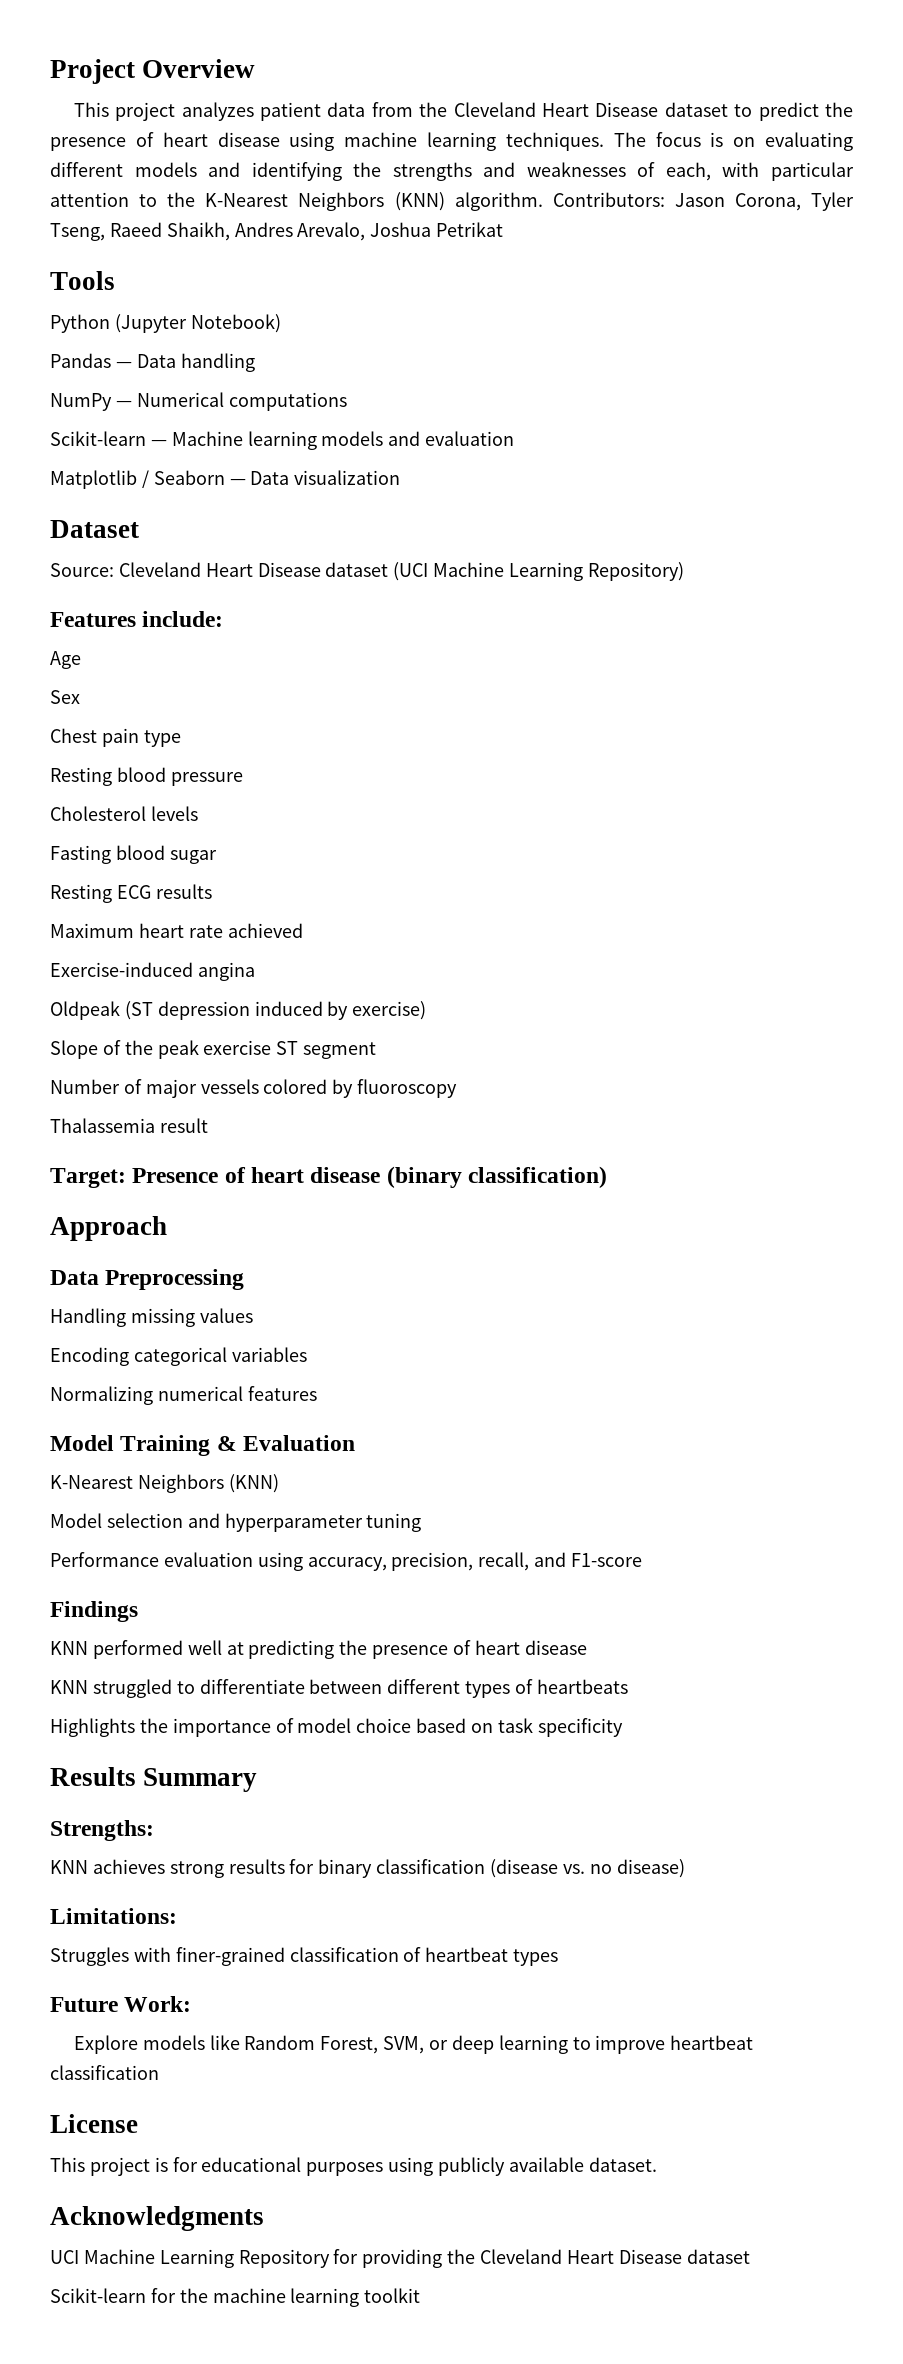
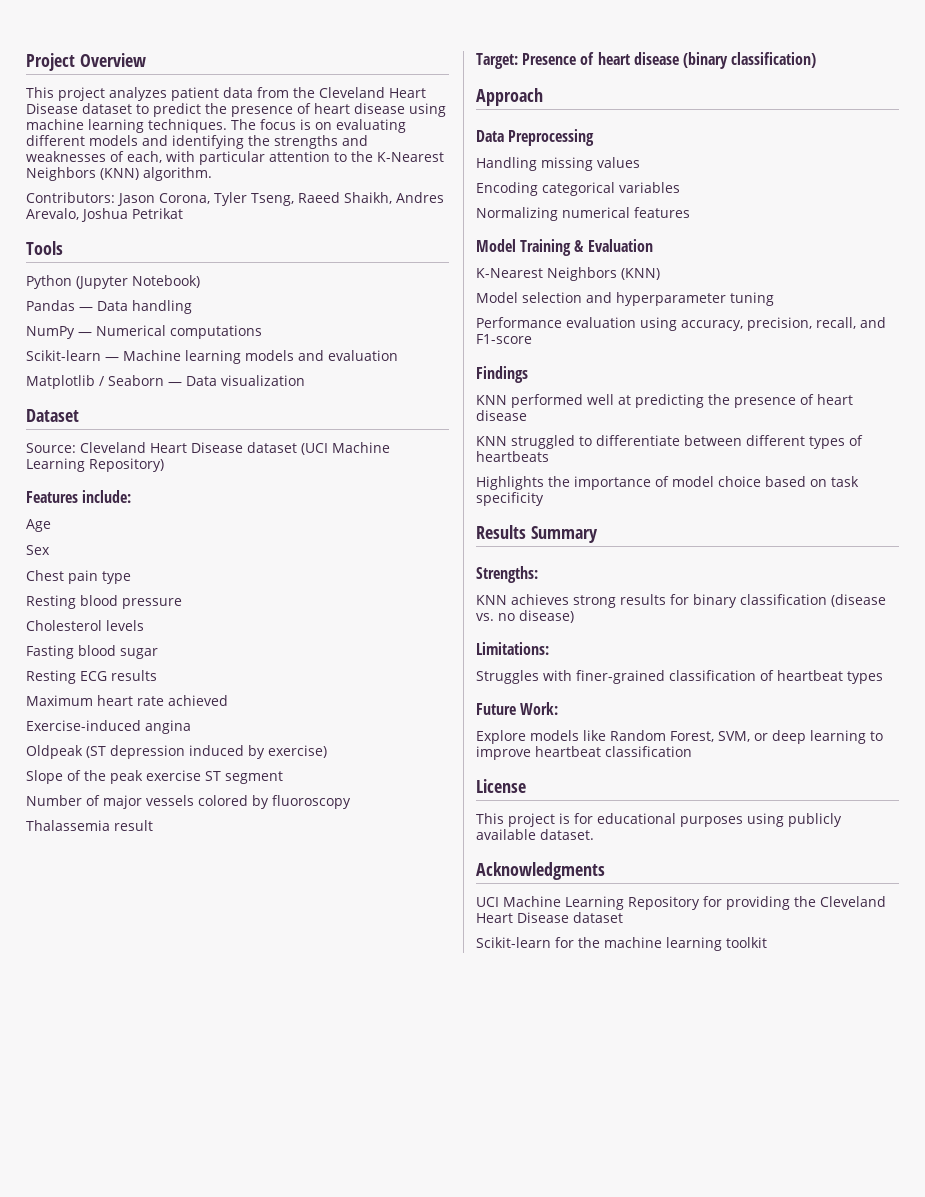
- The focus is on evaluating different models and identifying the strengths and weaknesses of each, with particular attention to the K-Nearest Neighbors (KNN) algorithm. Contributors: Jason Corona, Tyler Tseng, Raeed Shaikh, Andres Arevalo, Joshua Petrikat
+ The focus is on evaluating different models and identifying the strengths and weaknesses of each, with particular attention to the K-Nearest Neighbors (KNN) algorithm.
+ Contributors: Jason Corona, Tyler Tseng, Raeed Shaikh, Andres Arevalo, Joshua Petrikat

